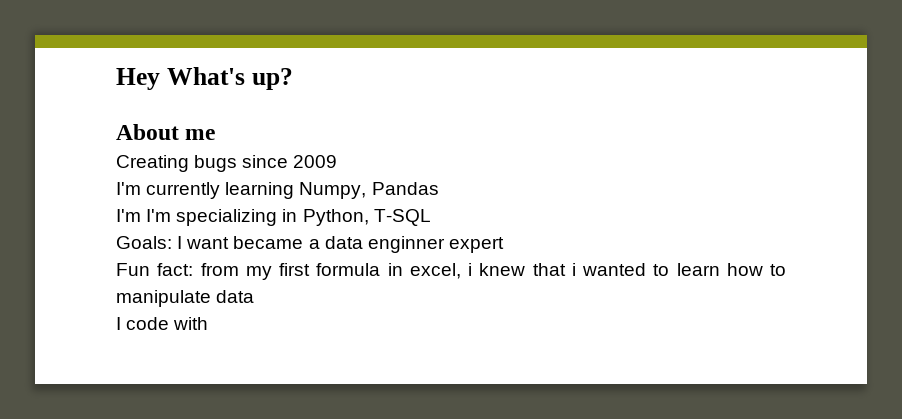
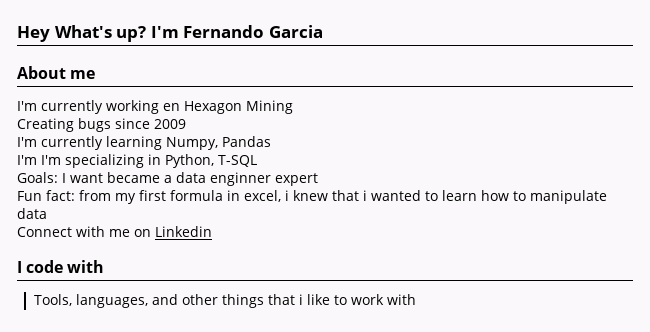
+ I'm Fernando Garcia
+ I'm currently working en Hexagon Mining
+ Connect with me on Linkedin
  I code with
+ Tools, languages, and other things that i like to work with

